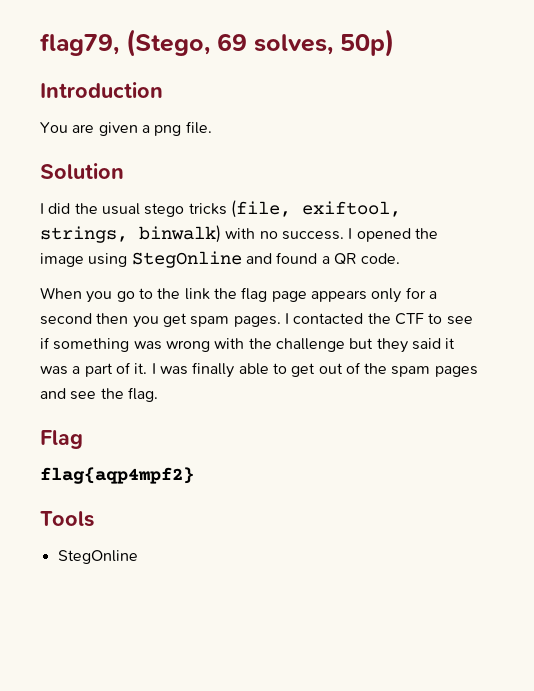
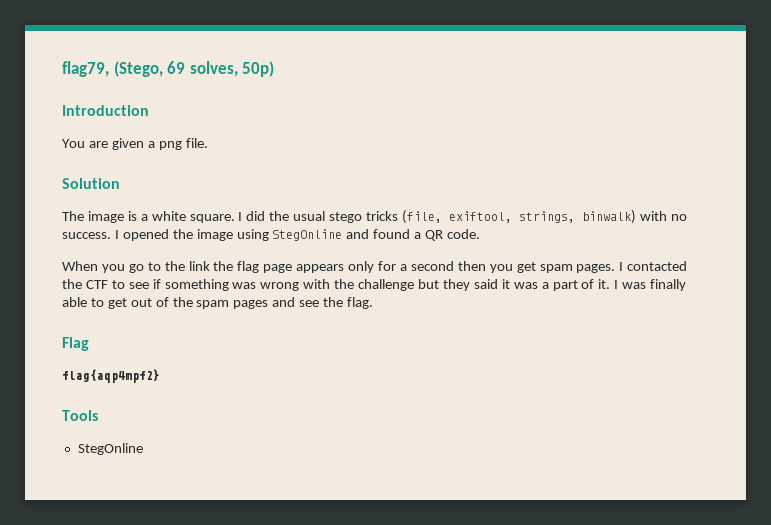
+ The image is a white square.

